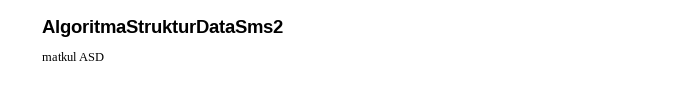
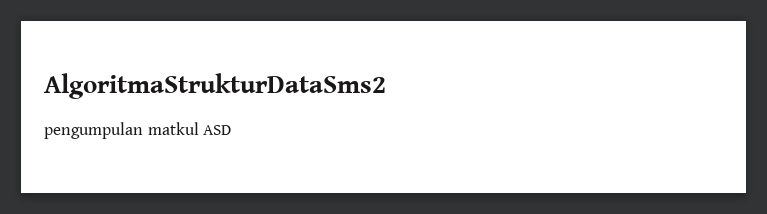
- matkul ASD
+ pengumpulan matkul ASD

